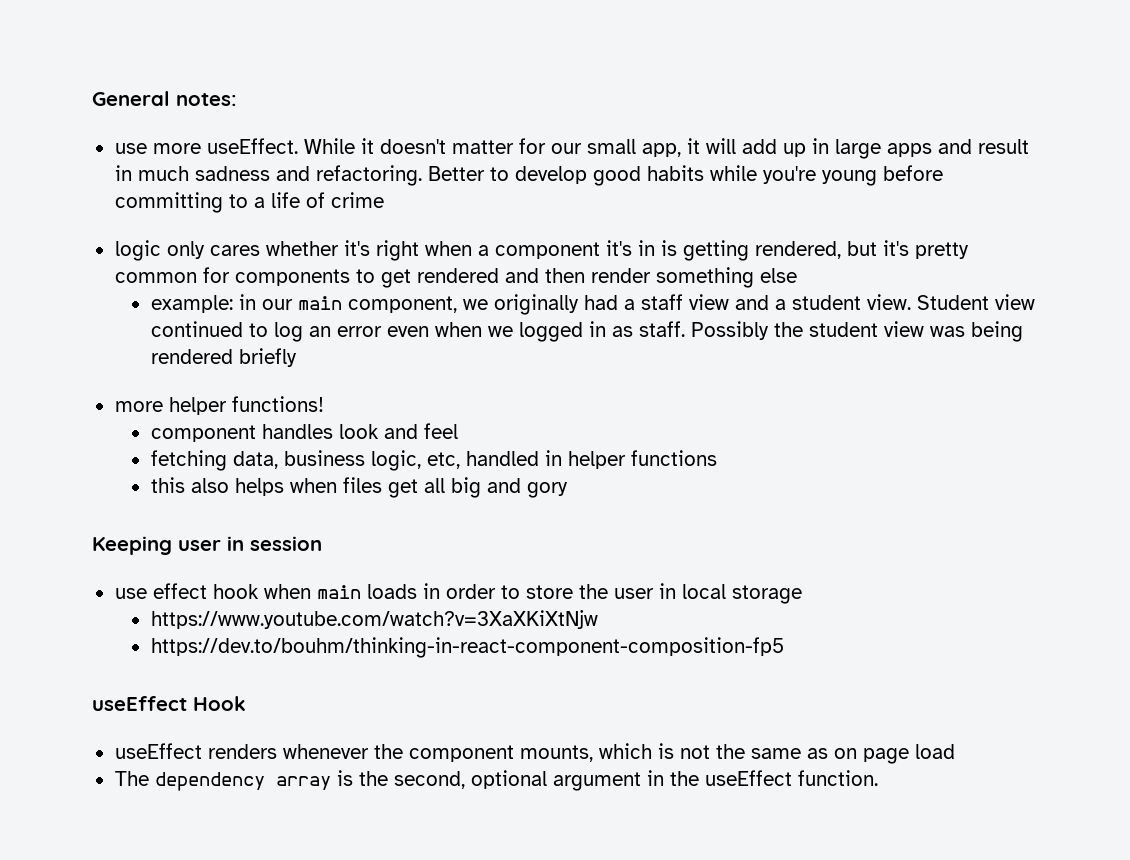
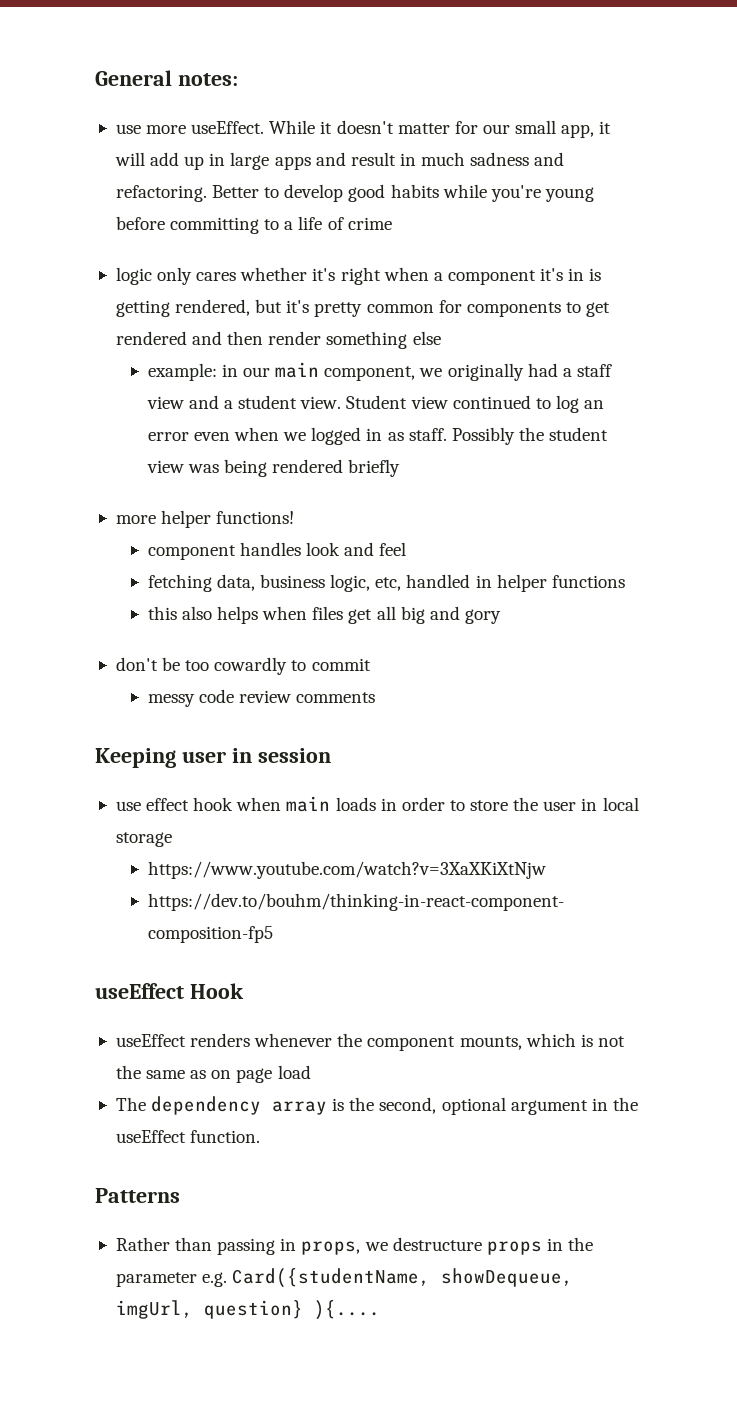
+ don't be too cowardly to commit
+ messy code review comments
+ Patterns
+ Rather than passing in props, we destructure props in the parameter e.g. Card({studentName, showDequeue, imgUrl, question} ){....

